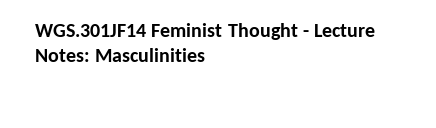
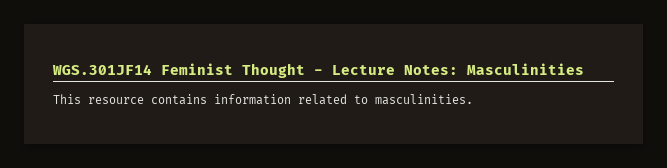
+ This resource contains information related to masculinities.

